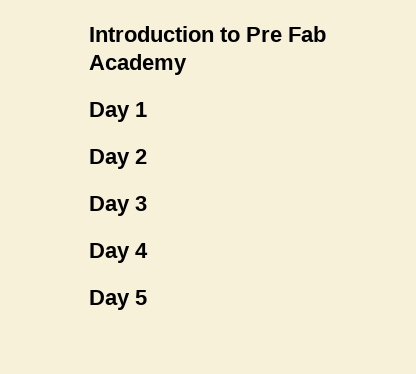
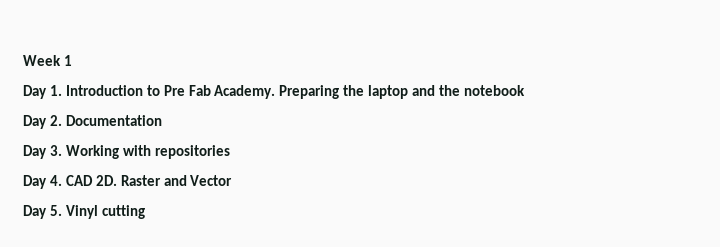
- Introduction to Pre Fab Academy
- Day 1
- Day 2
- Day 3
- Day 4
- Day 5
+ Week 1
+ Day 1. Introduction to Pre Fab Academy. Preparing the laptop and the notebook
+ Day 2. Documentation
+ Day 3. Working with repositories
+ Day 4. CAD 2D. Raster and Vector
+ Day 5. Vinyl cutting

